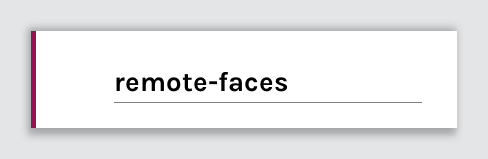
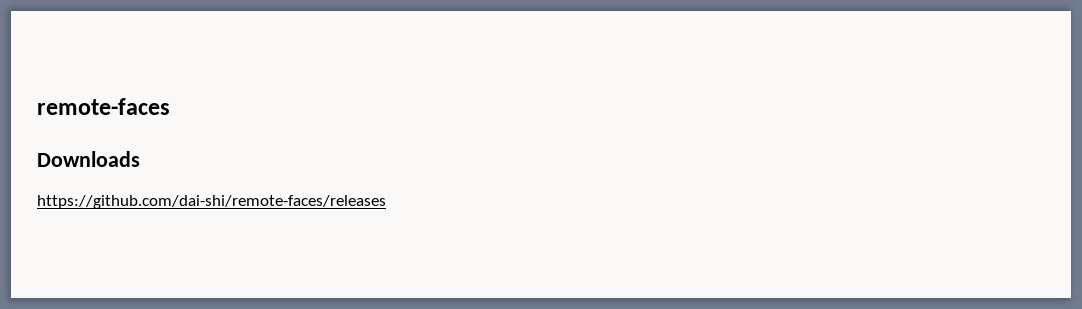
+ Downloads
+ https://github.com/dai-shi/remote-faces/releases

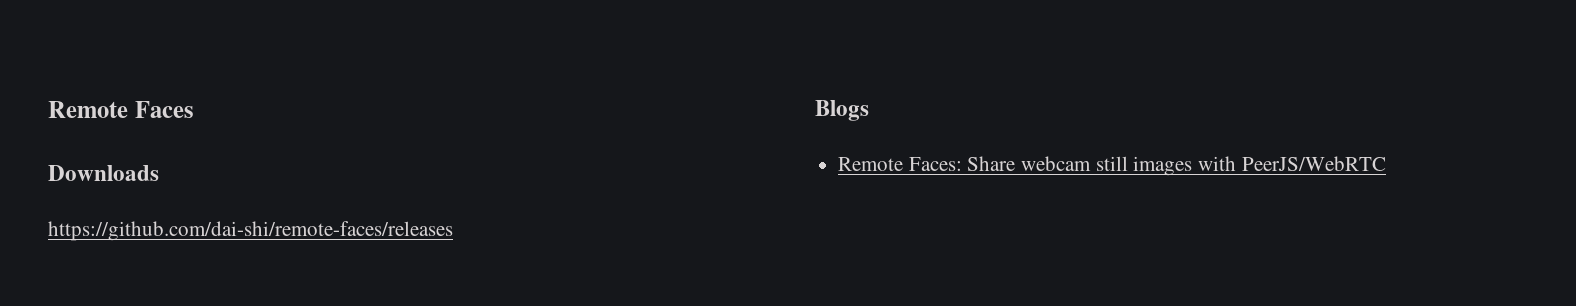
- remote-faces
+ Remote Faces
+ Blogs
+ Remote Faces: Share webcam still images with PeerJS/WebRTC

